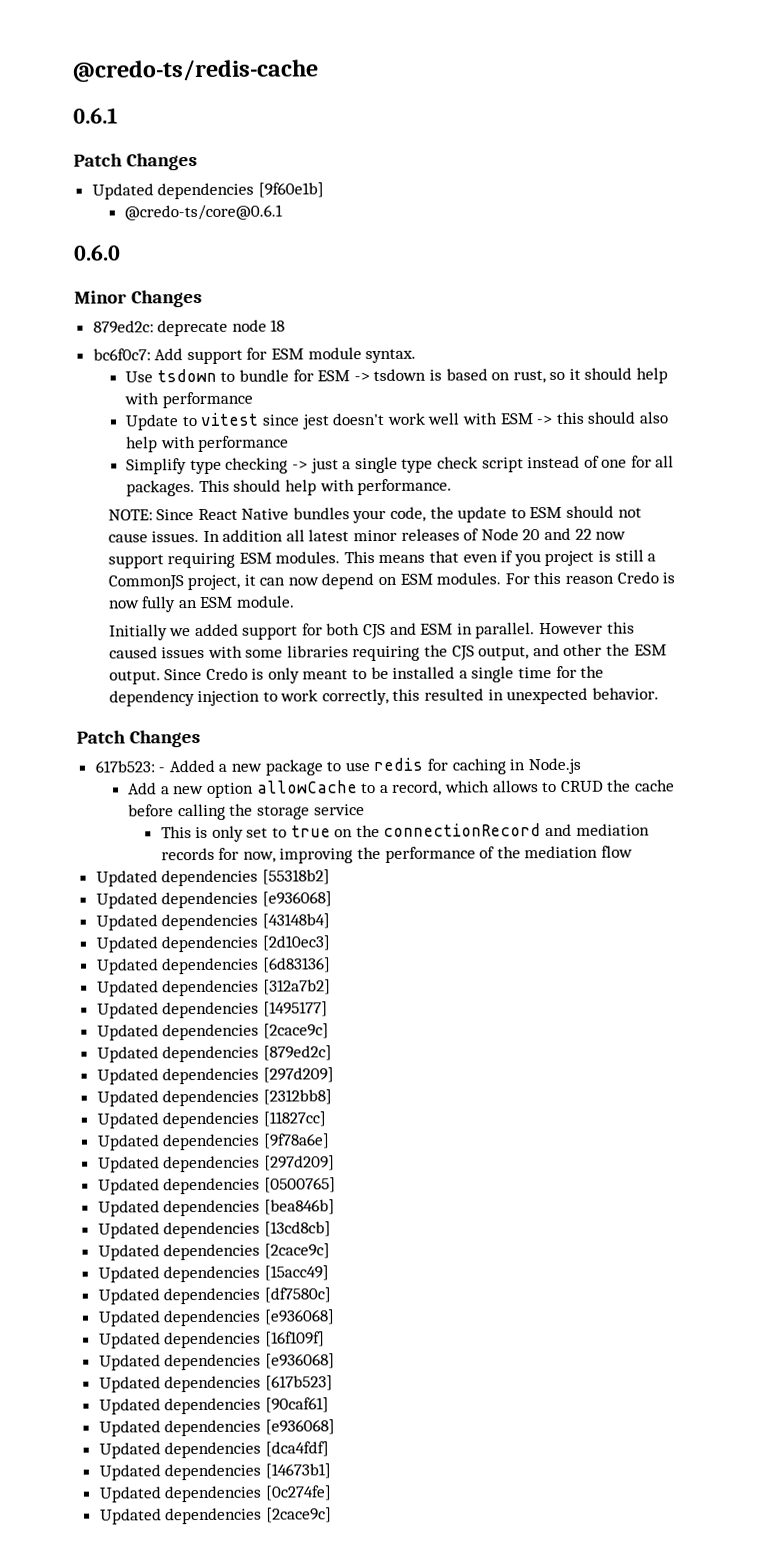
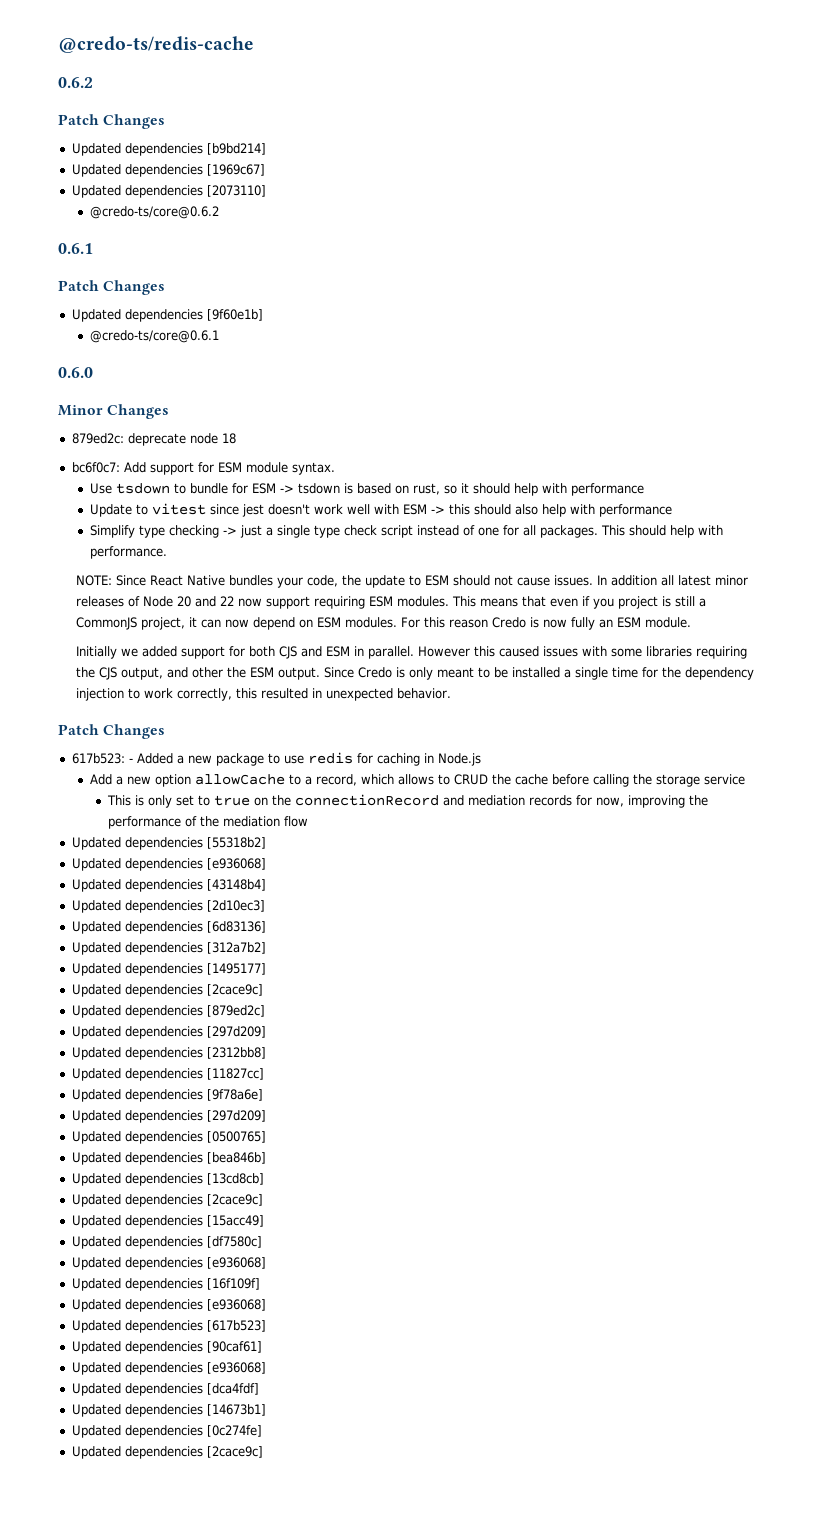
+ 0.6.2
+ Patch Changes
+ Updated dependencies [b9bd214]
+ Updated dependencies [1969c67]
+ Updated dependencies [2073110]
+ @credo-ts/core@0.6.2

